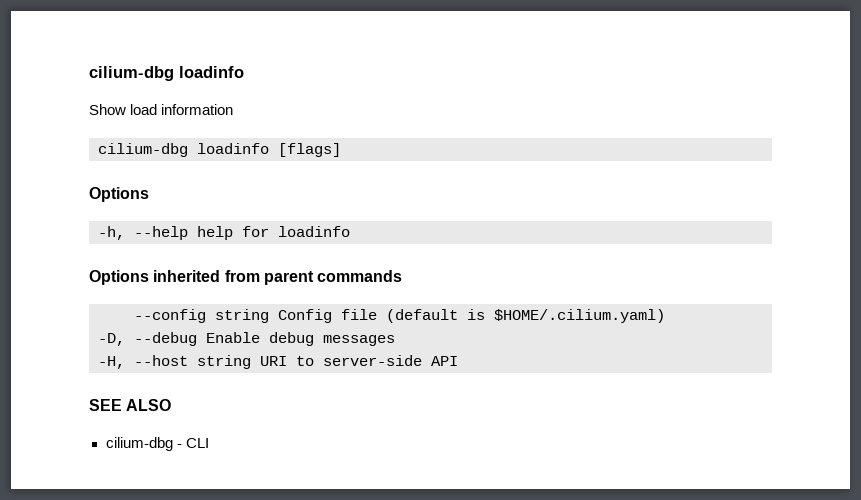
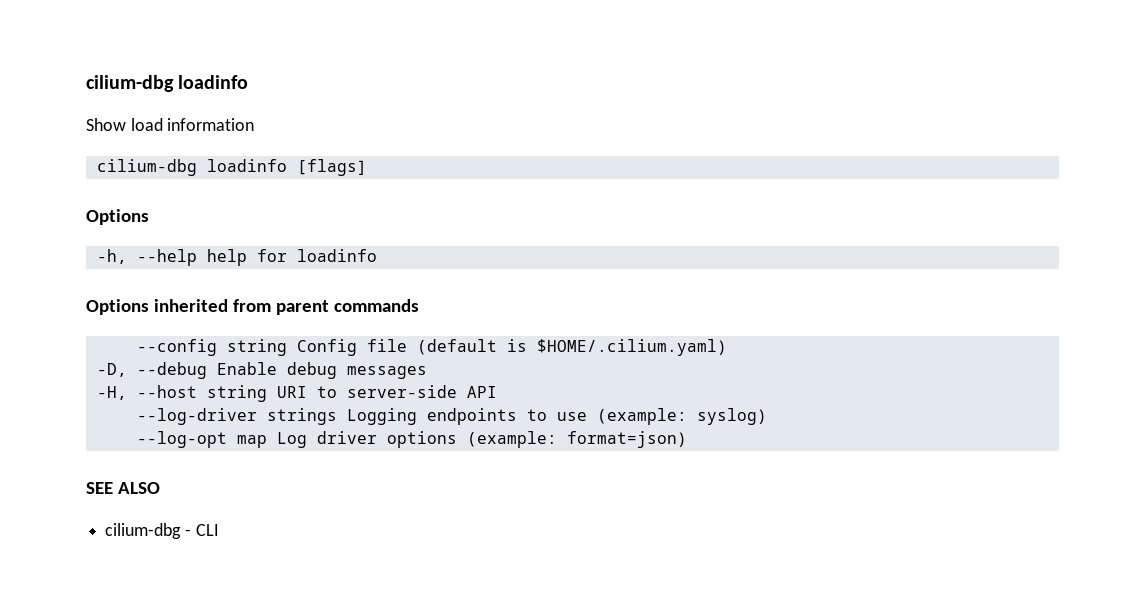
+ --log-driver strings Logging endpoints to use (example: syslog)
+ --log-opt map Log driver options (example: format=json)

